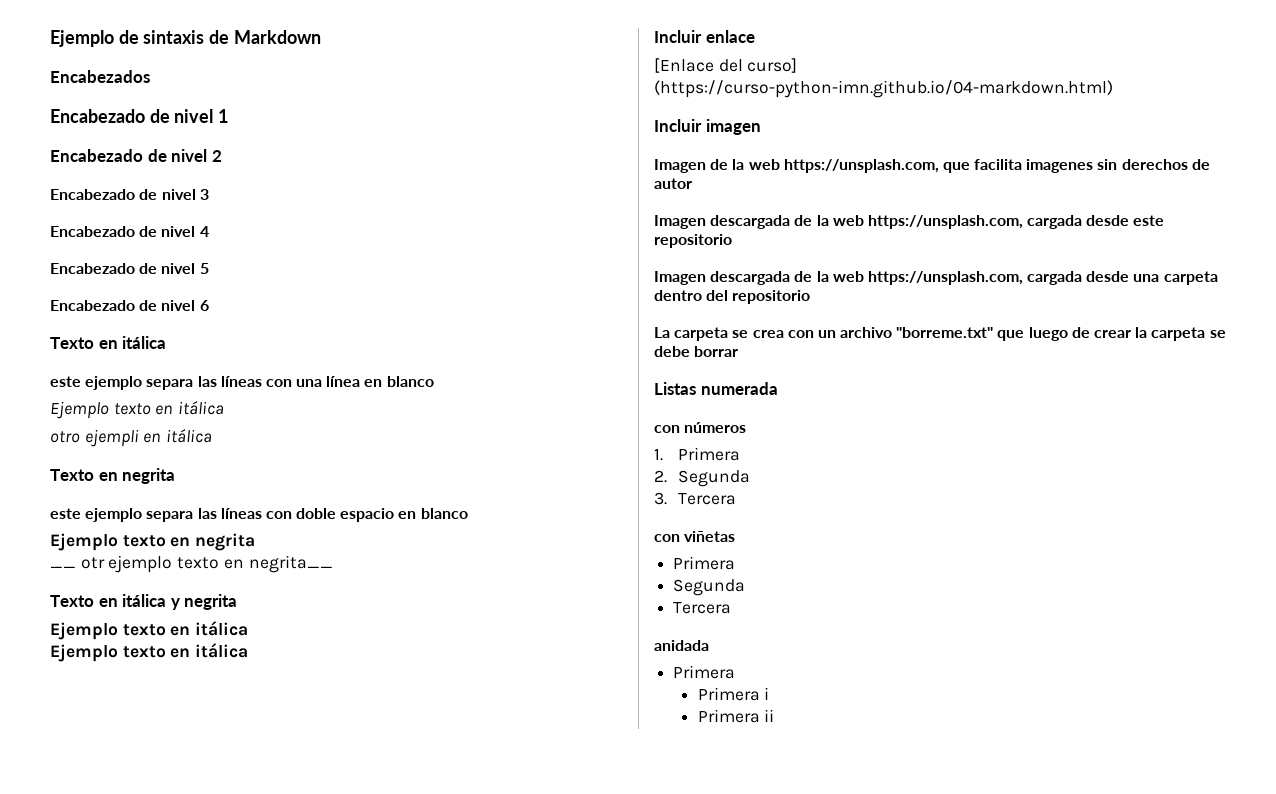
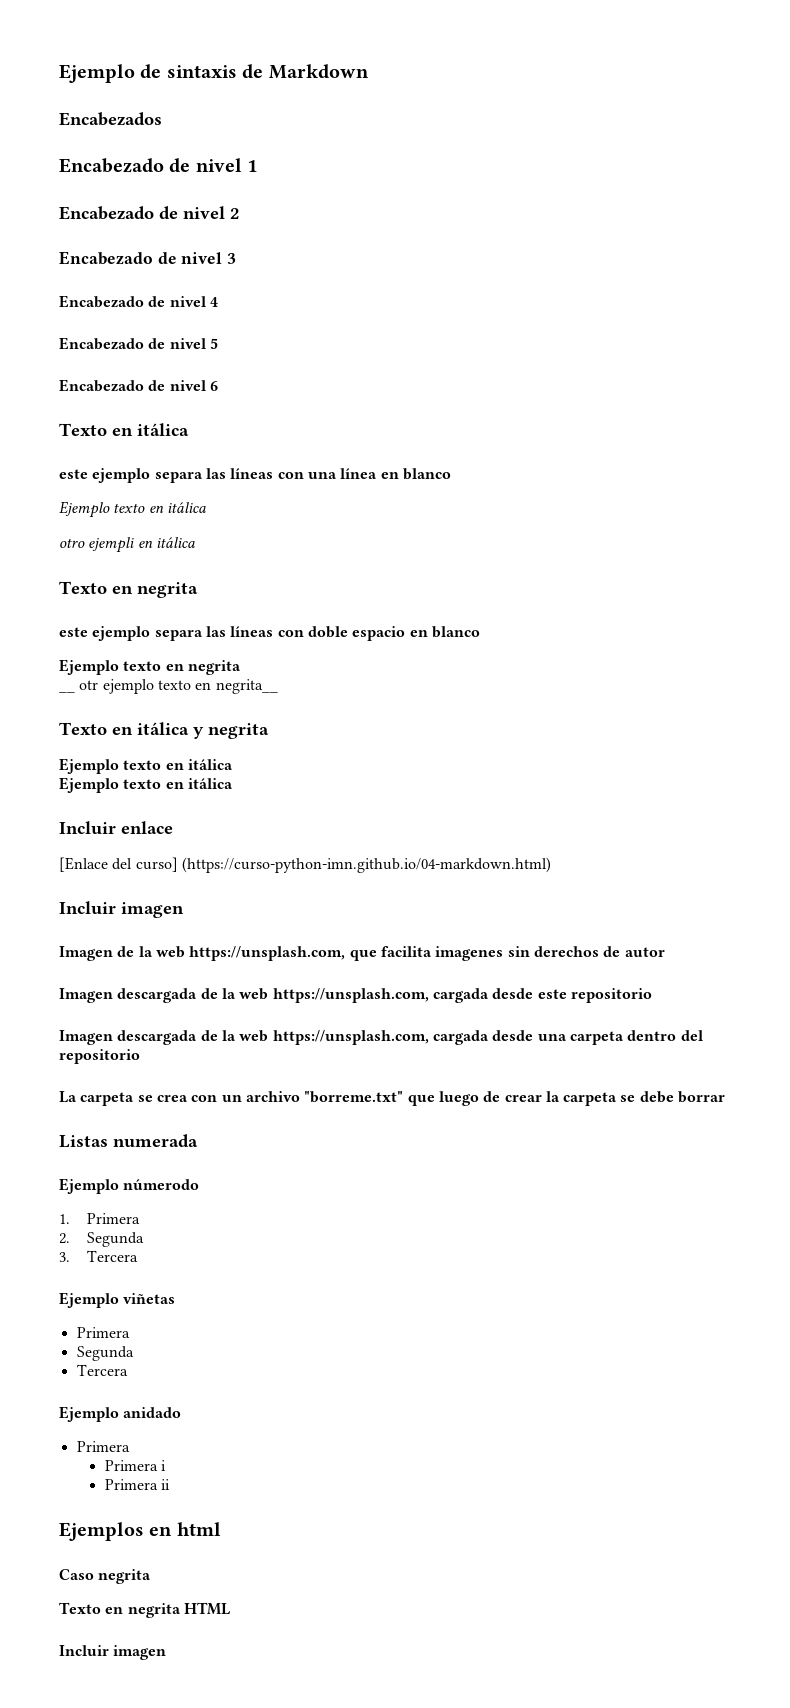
- con números
+ Ejemplo númerodo
- con viñetas
+ Ejemplo viñetas
- anidada
+ Ejemplo anidado
+ Ejemplos en html
+ Caso negrita
+ Texto en negrita HTML
+ Incluir imagen

